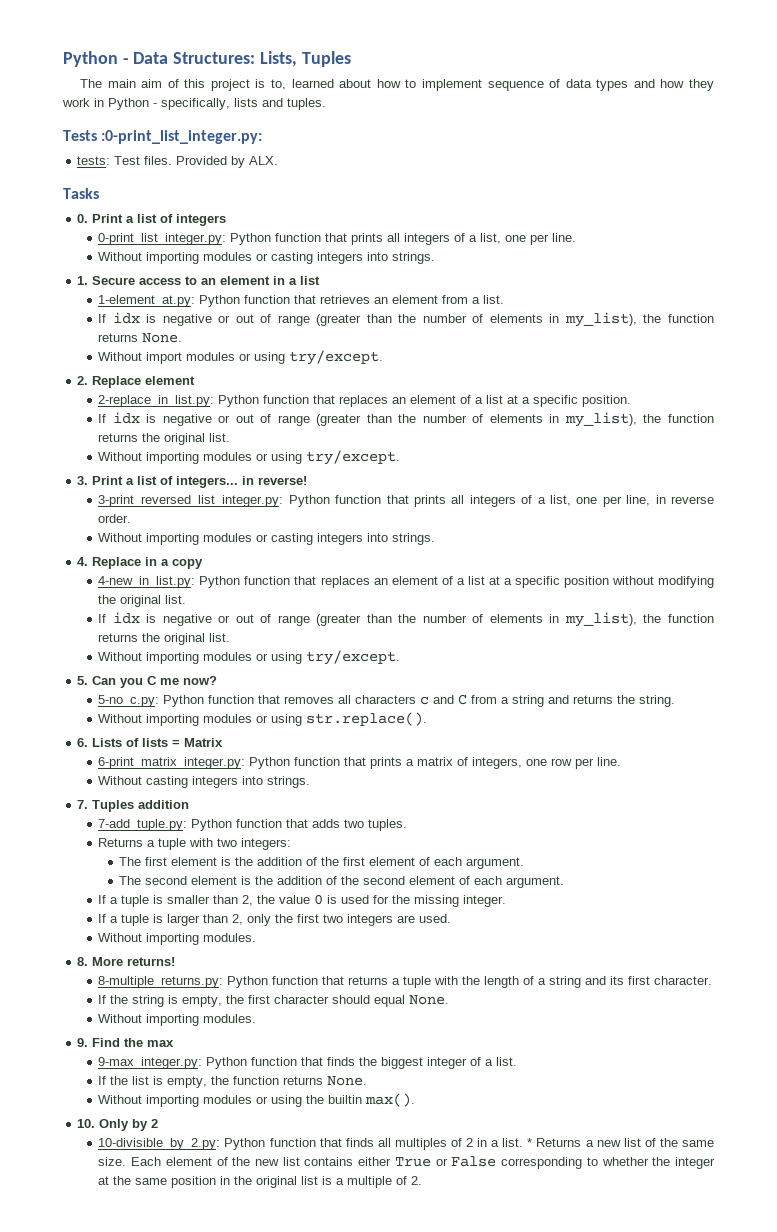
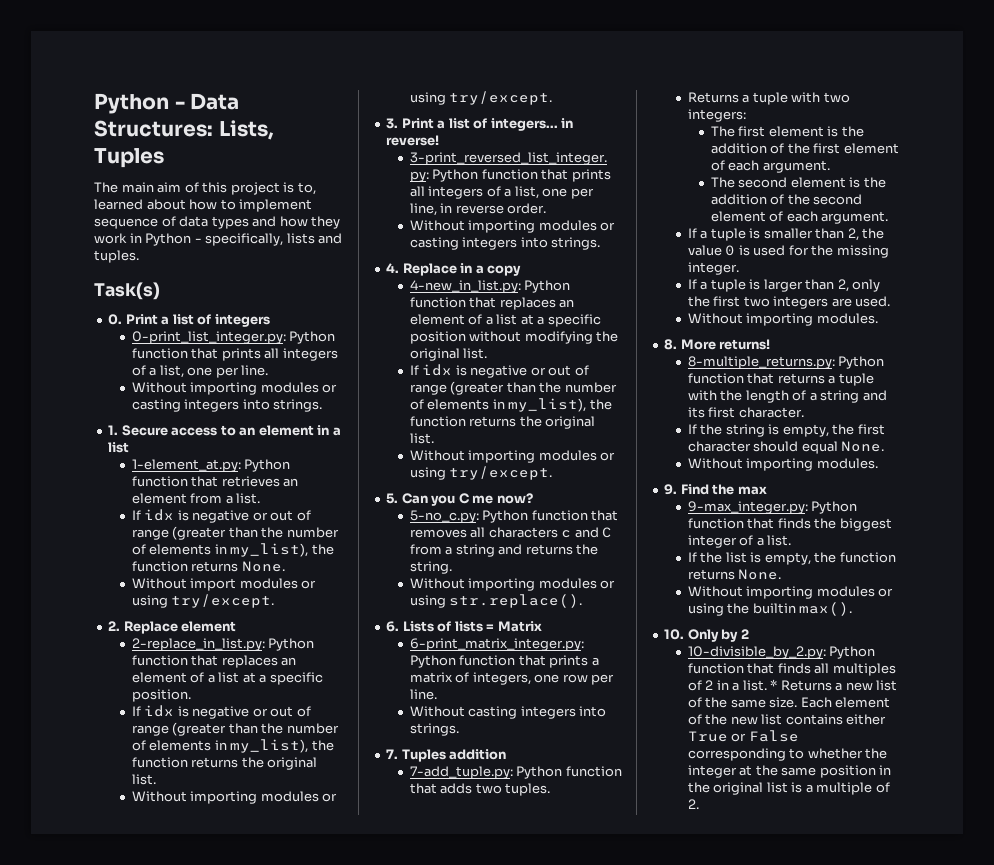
- Tests :0-print_list_integer.py:
- tests: Test files. Provided by ALX.
- Tasks
+ Task(s)

